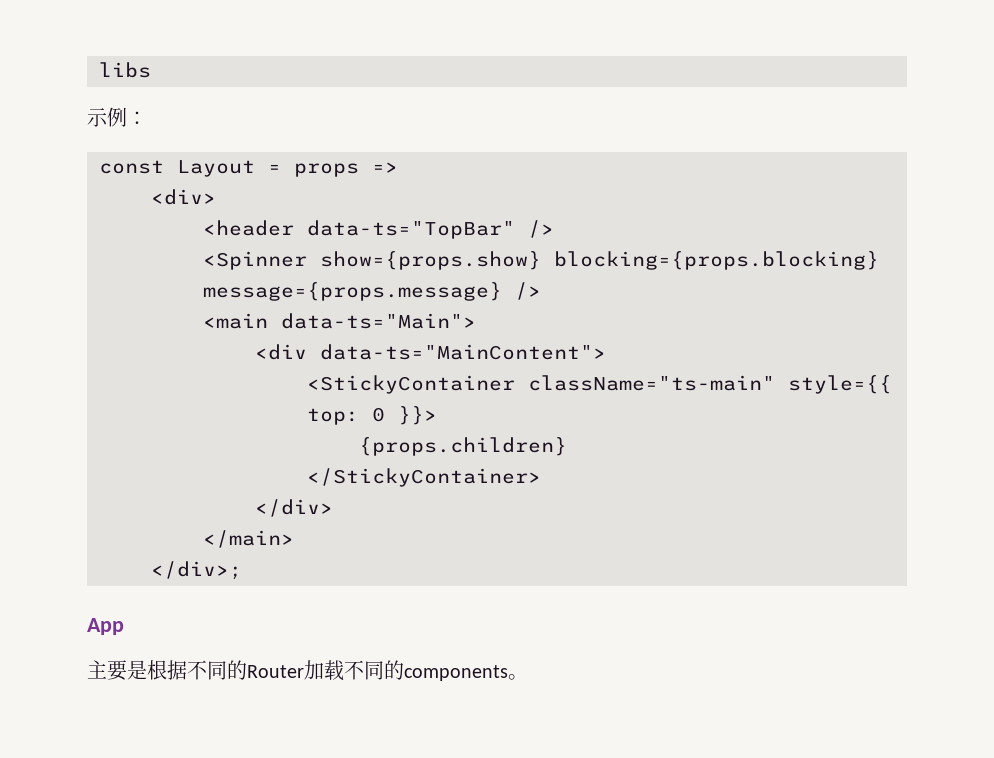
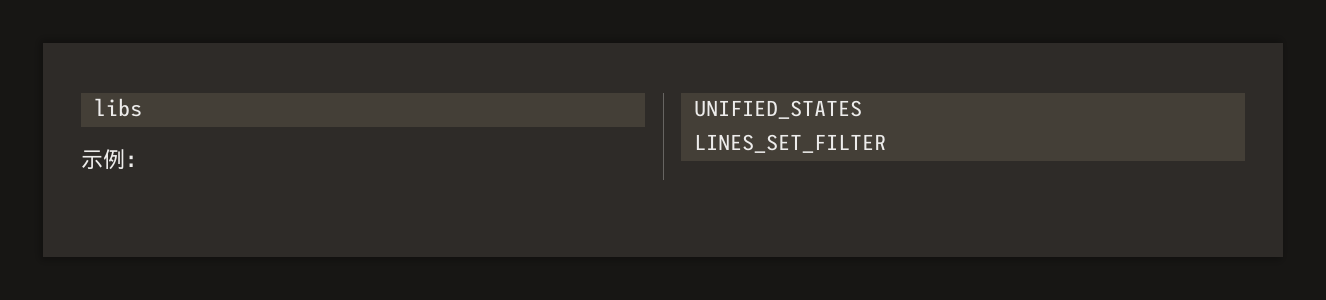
- const Layout = props =>
- <div>
- <header data-ts="TopBar" />
- <Spinner show={props.show} blocking={props.blocking} message={props.message} />
- <main data-ts="Main">
- <div data-ts="MainContent">
- <StickyContainer className="ts-main" style={{ top: 0 }}>
- {props.children}
- </StickyContainer>
- </div>
- </main>
- </div>;
- App
- 主要是根据不同的Router加载不同的components。
+ UNIFIED_STATES
+ LINES_SET_FILTER

